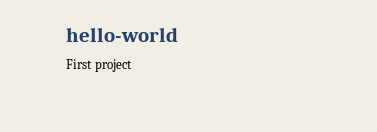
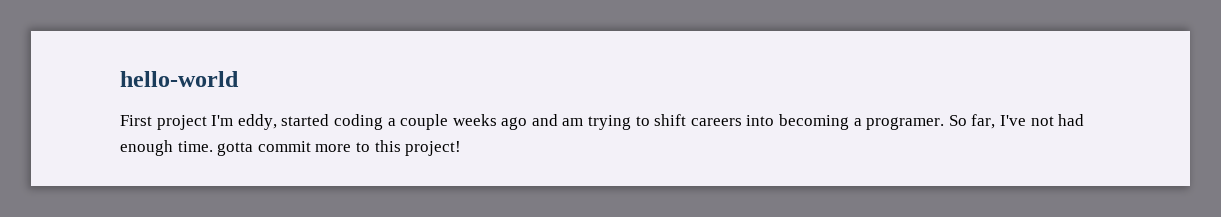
- First project
+ First project I'm eddy, started coding a couple weeks ago and am trying to shift careers into becoming a programer. So far, I've not had enough time. gotta commit more to this project!

